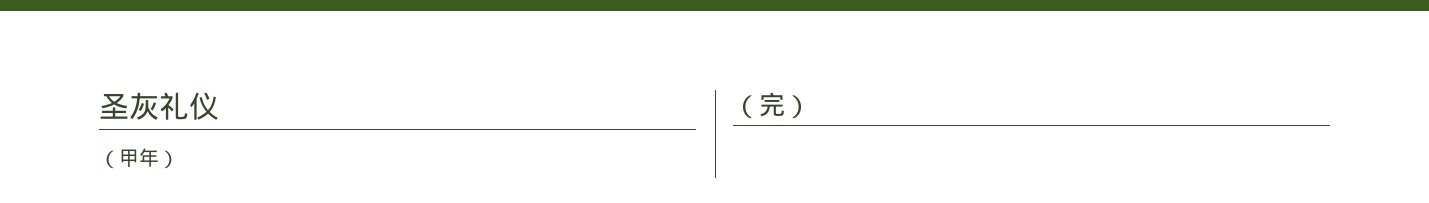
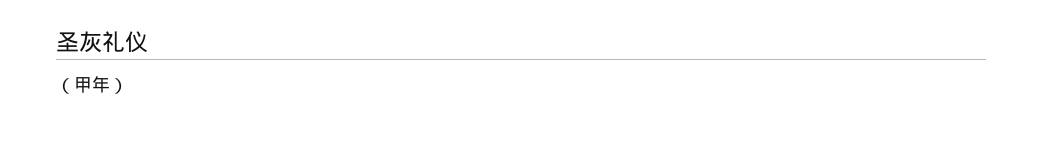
- （完）

